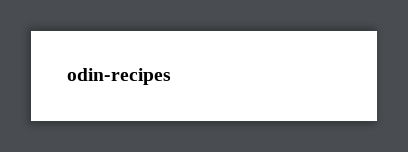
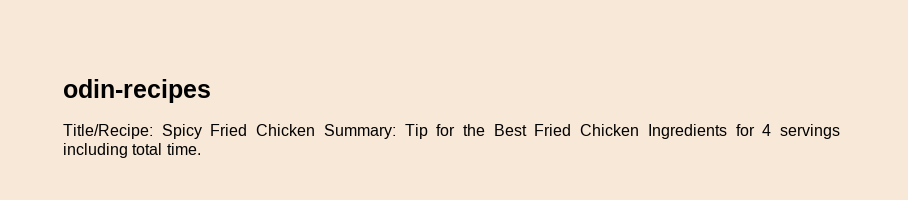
+ Title/Recipe: Spicy Fried Chicken Summary: Tip for the Best Fried Chicken Ingredients for 4 servings including total time.

